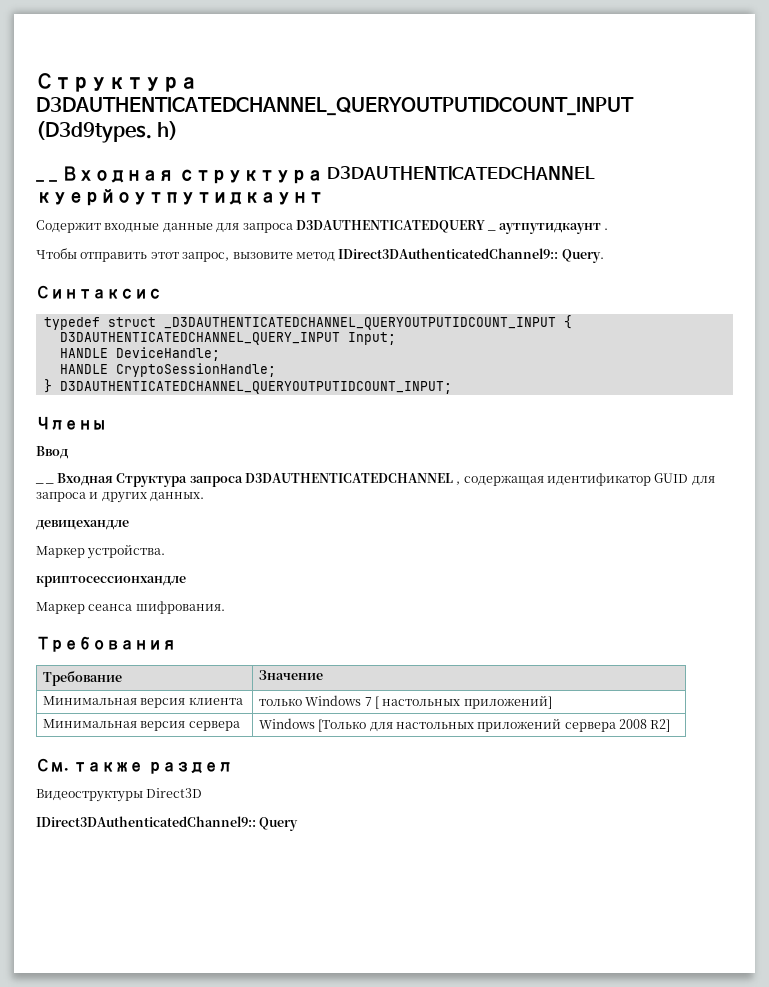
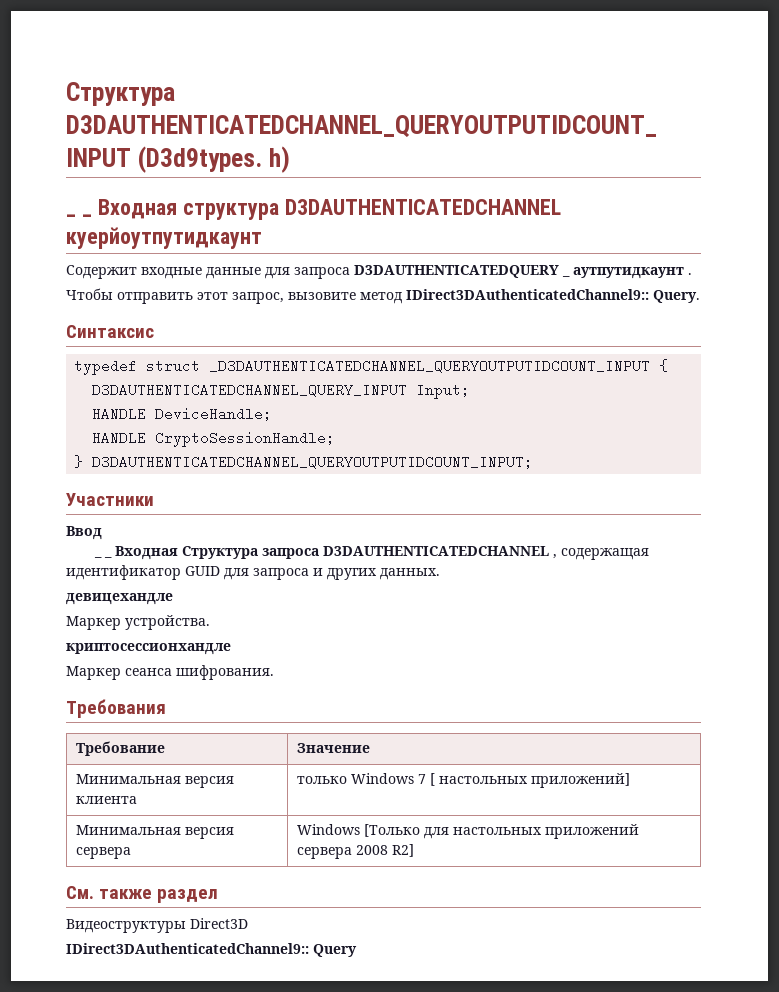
- Члены
+ Участники

